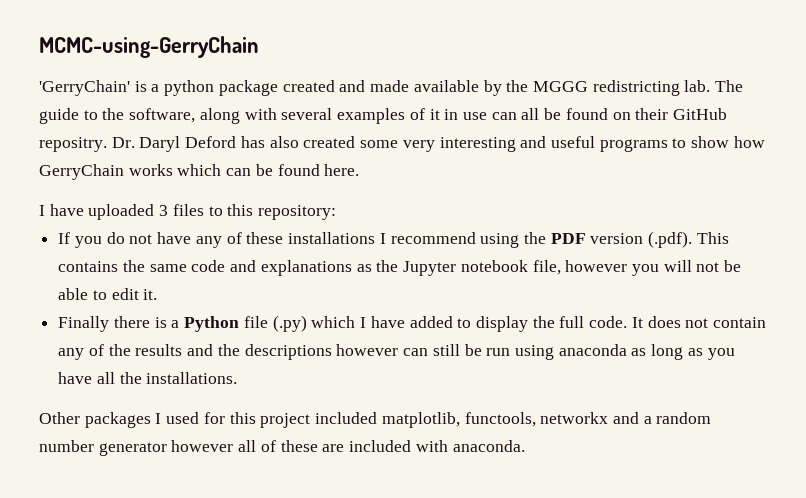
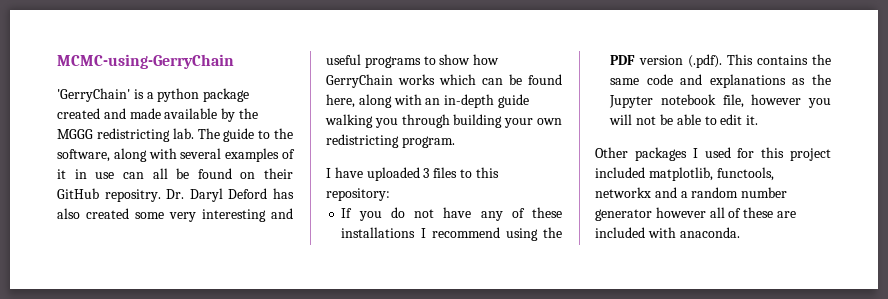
- Dr. Daryl Deford has also created some very interesting and useful programs to show how GerryChain works which can be found here.
+ Dr. Daryl Deford has also created some very interesting and useful programs to show how GerryChain works which can be found here, along with an in-depth guide walking you through building your own redistricting program.
- Finally there is a Python file (.py) which I have added to display the full code. It does not contain any of the results and the descriptions however can still be run using anaconda as long as you have all the installations.

